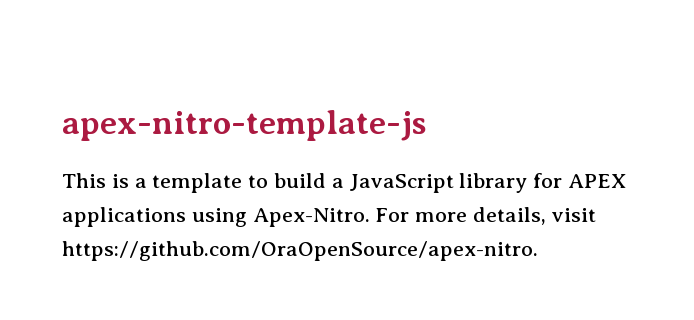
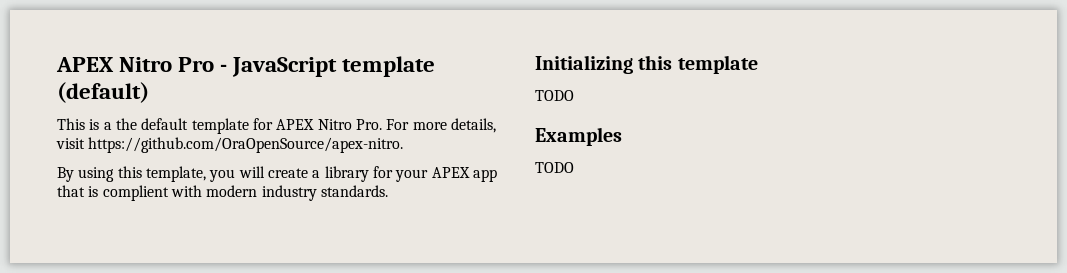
- apex-nitro-template-js
- This is a template to build a JavaScript library for APEX applications using Apex-Nitro. For more details, visit https://github.com/OraOpenSource/apex-nitro.
+ APEX Nitro Pro - JavaScript template (default)
+ This is a the default template for APEX Nitro Pro. For more details, visit https://github.com/OraOpenSource/apex-nitro.
+ By using this template, you will create a library for your APEX app that is complient with modern industry standards.
+ Initializing this template
+ TODO
+ Examples
+ TODO

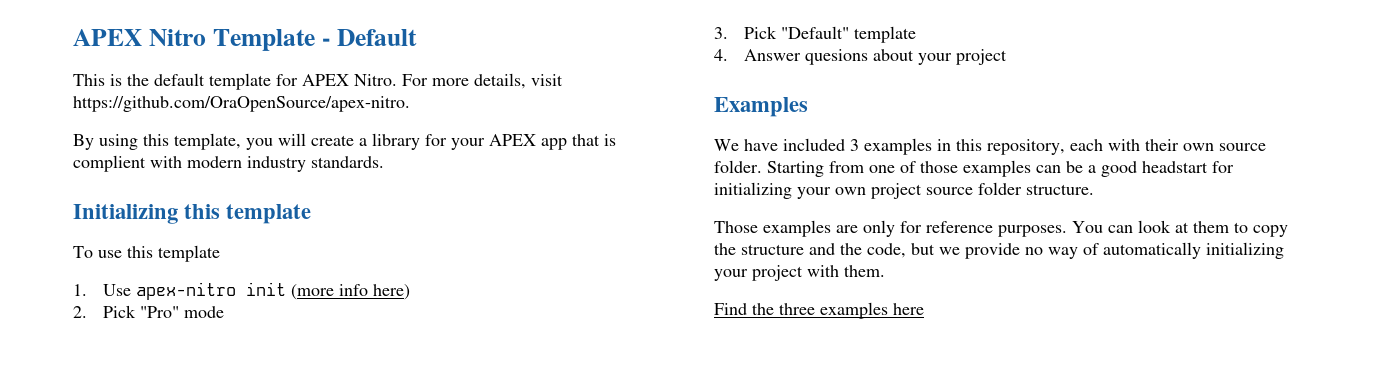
- APEX Nitro Pro - JavaScript template (default)
+ APEX Nitro Template - Default
- This is a the default template for APEX Nitro Pro. For more details, visit https://github.com/OraOpenSource/apex-nitro.
+ This is the default template for APEX Nitro. For more details, visit https://github.com/OraOpenSource/apex-nitro.
  Initializing this template
- TODO
+ To use this template
+ 1. Use apex-nitro init (more info here)
+ 2. Pick "Pro" mode
+ 3. Pick "Default" template
+ 4. Answer quesions about your project
  Examples
- TODO
+ We have included 3 examples in this repository, each with their own source folder. Starting from one of those examples can be a good headstart for initializing your own project source folder structure.
+ Those examples are only for reference purposes. You can look at them to copy the structure and the code, but we provide no way of automatically initializing your project with them.
+ Find the three examples here

